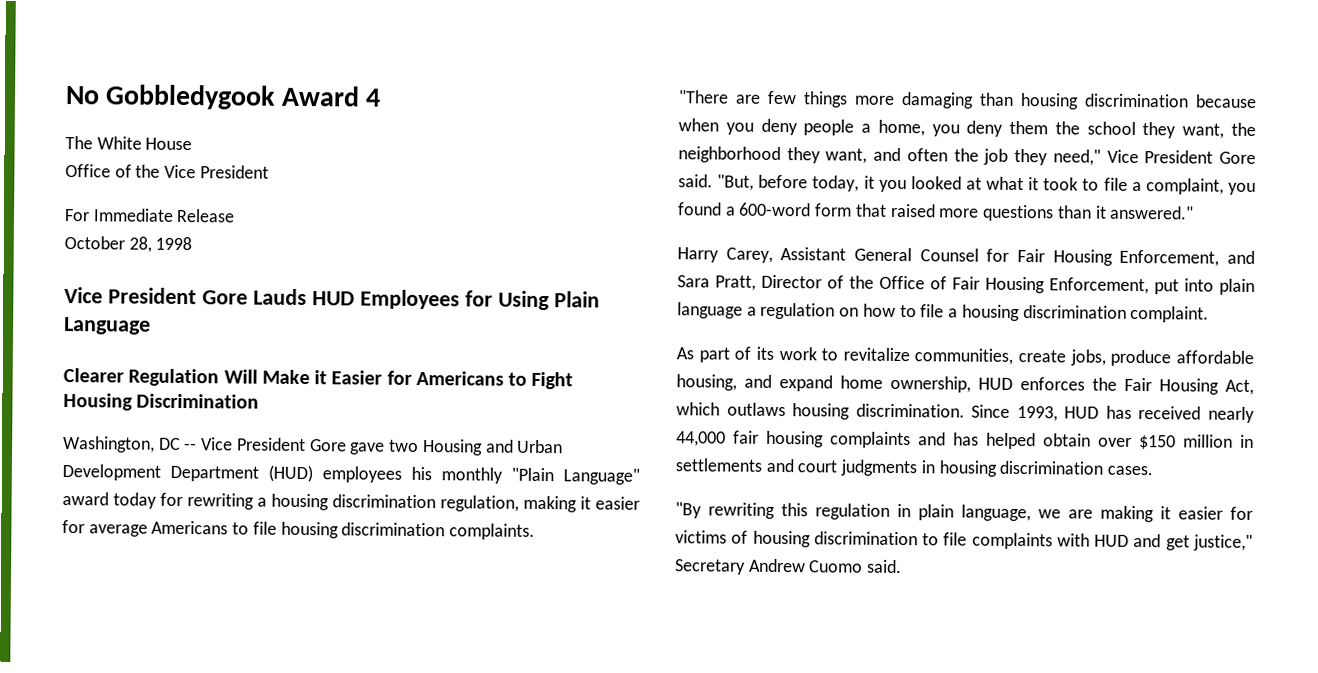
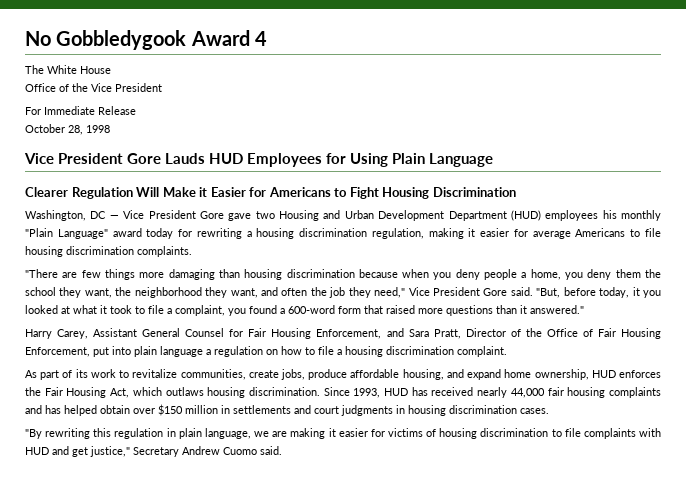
- Washington, DC -- Vice President Gore gave two Housing and Urban Development Department (HUD) employees his monthly "Plain Language" award today for rewriting a housing discrimination regulation, making it easier for average Americans to file housing discrimination complaints.
+ Washington, DC — Vice President Gore gave two Housing and Urban Development Department (HUD) employees his monthly "Plain Language" award today for rewriting a housing discrimination regulation, making it easier for average Americans to file housing discrimination complaints.

